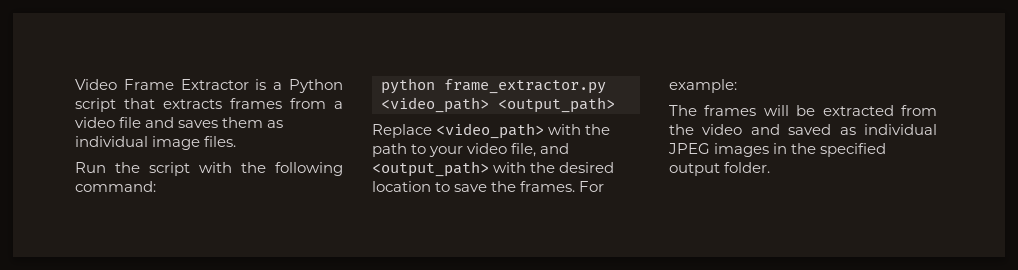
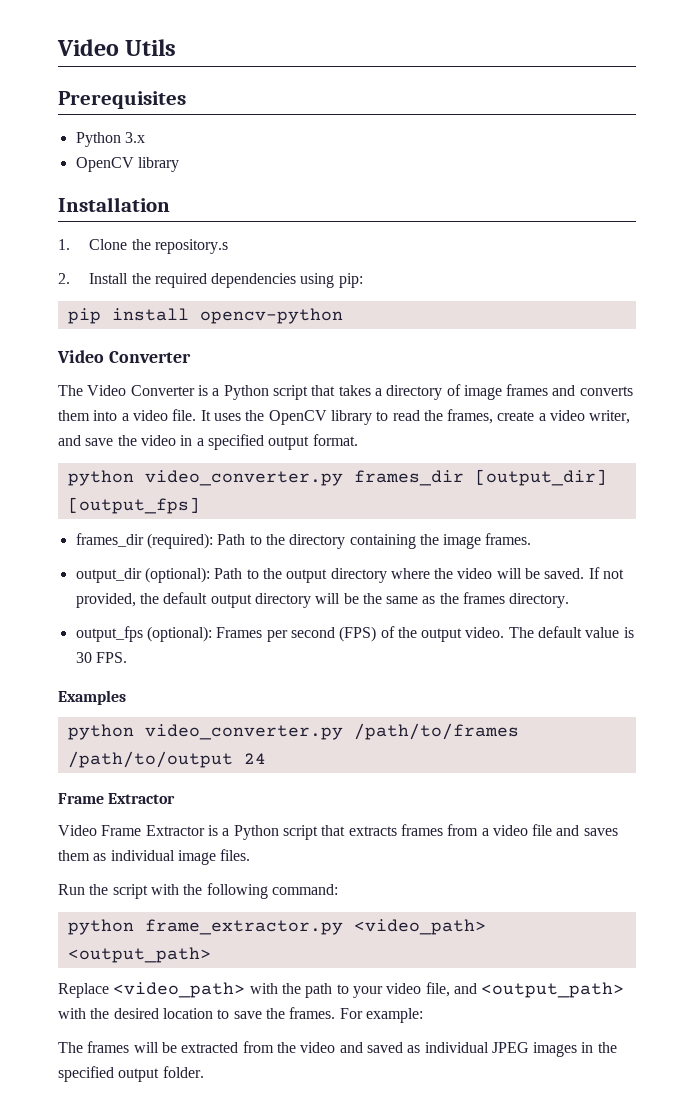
+ Video Utils
+ Prerequisites
+ Python 3.x
+ OpenCV library
+ Installation
+ 1. Clone the repository.s
+ 2. Install the required dependencies using pip:
+ pip install opencv-python
+ Video Converter
+ The Video Converter is a Python script that takes a directory of image frames and converts them into a video file. It uses the OpenCV library to read the frames, create a video writer, and save the video in a specified output format.
+ python video_converter.py frames_dir [output_dir] [output_fps]
+ frames_dir (required): Path to the directory containing the image frames.
+ output_dir (optional): Path to the output directory where the video will be saved. If not provided, the default output directory will be the same as the frames directory.
+ output_fps (optional): Frames per second (FPS) of the output video. The default value is 30 FPS.
+ Examples
+ python video_converter.py /path/to/frames /path/to/output 24
+ Frame Extractor

